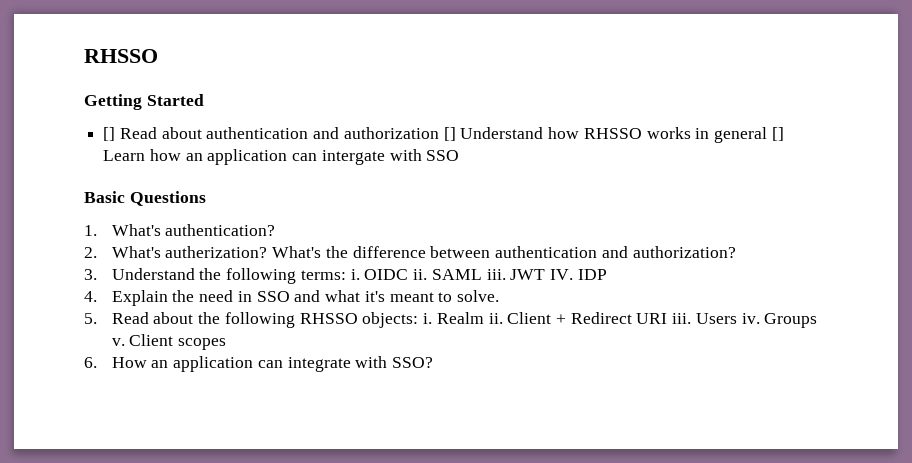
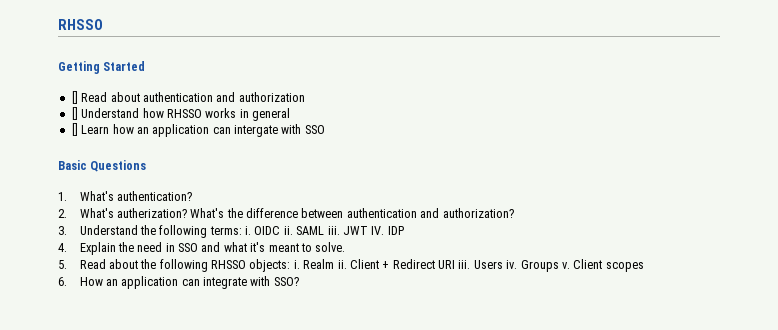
- [] Read about authentication and authorization [] Understand how RHSSO works in general [] Learn how an application can intergate with SSO
+ [] Read about authentication and authorization
+ [] Understand how RHSSO works in general
+ [] Learn how an application can intergate with SSO

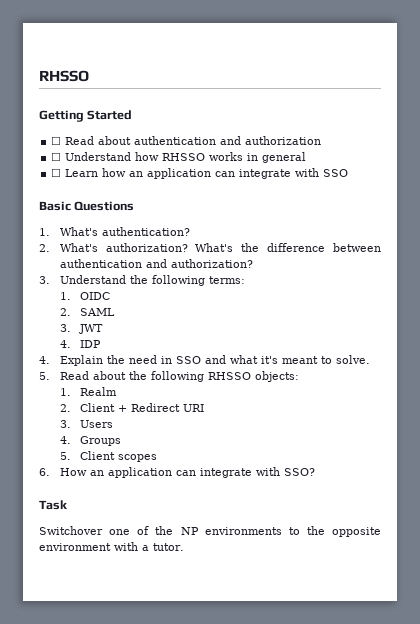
- [] Read about authentication and authorization
+ ☐ Read about authentication and authorization
- [] Understand how RHSSO works in general
+ ☐ Understand how RHSSO works in general
- [] Learn how an application can intergate with SSO
+ ☐ Learn how an application can integrate with SSO
- 2. What's autherization?
+ 2. What's authorization?
- 3. Understand the following terms: i. OIDC ii. SAML iii. JWT IV. IDP
+ 3. Understand the following terms:
+ 1. OIDC
+ 2. SAML
+ 3. JWT
+ 4. IDP
- 5. Read about the following RHSSO objects: i. Realm ii. Client + Redirect URI iii. Users iv. Groups v. Client scopes
+ 5. Read about the following RHSSO objects:
+ 1. Realm
+ 2. Client + Redirect URI
+ 3. Users
+ 4. Groups
+ 5. Client scopes
+ Task
+ Switchover one of the NP environments to the opposite environment with a tutor.

